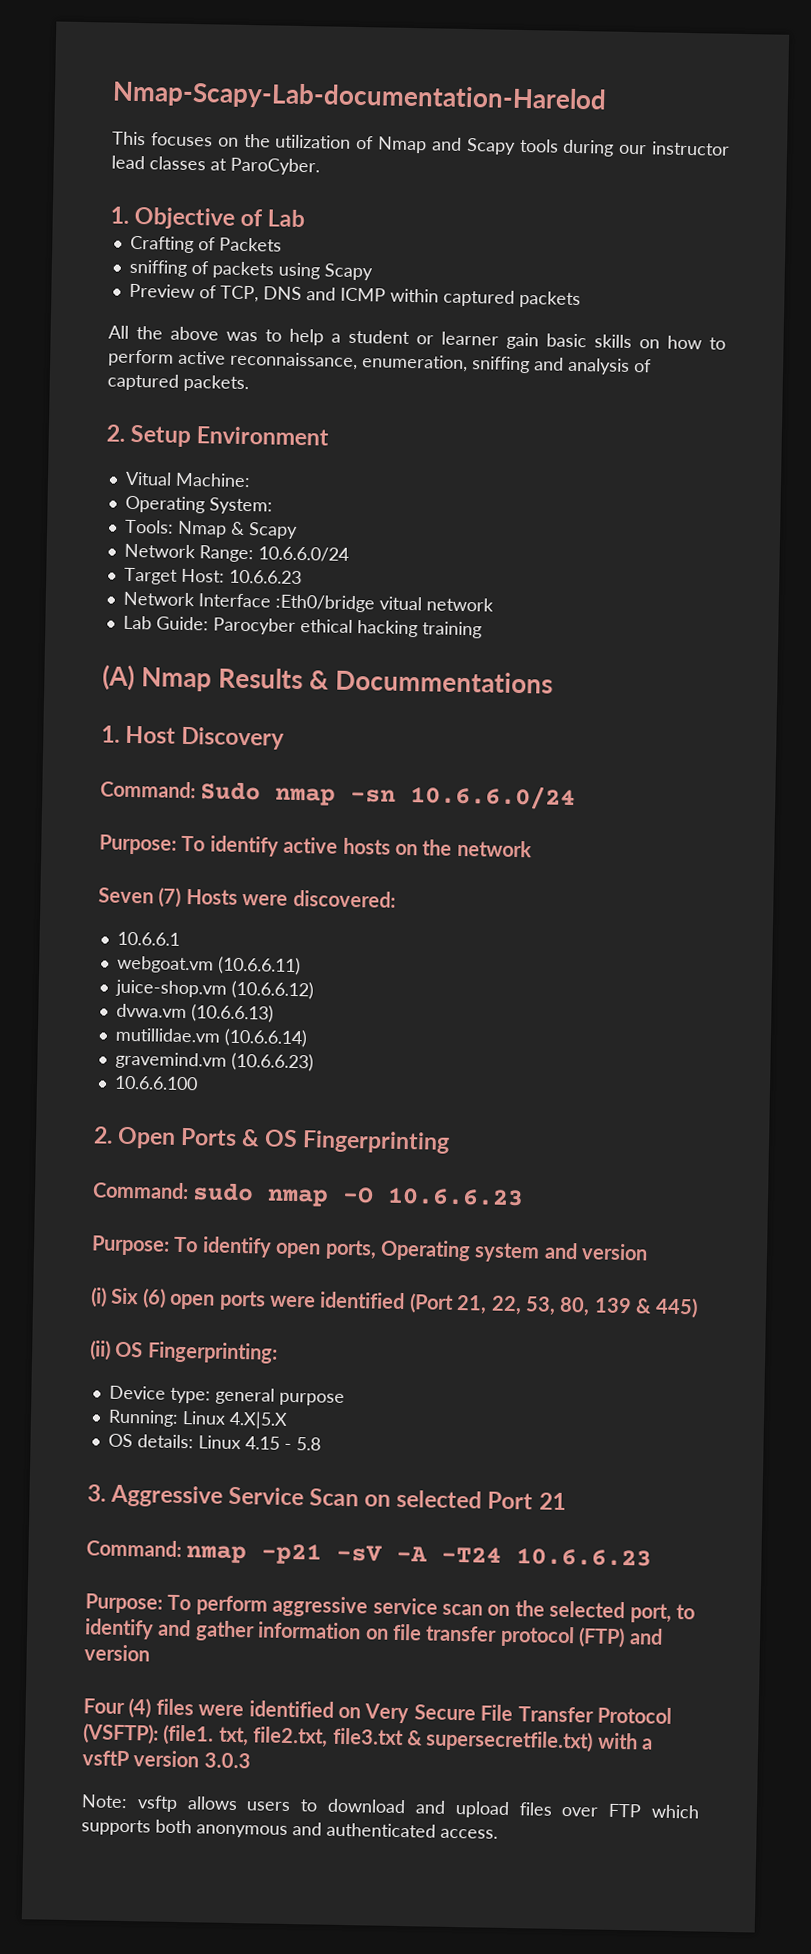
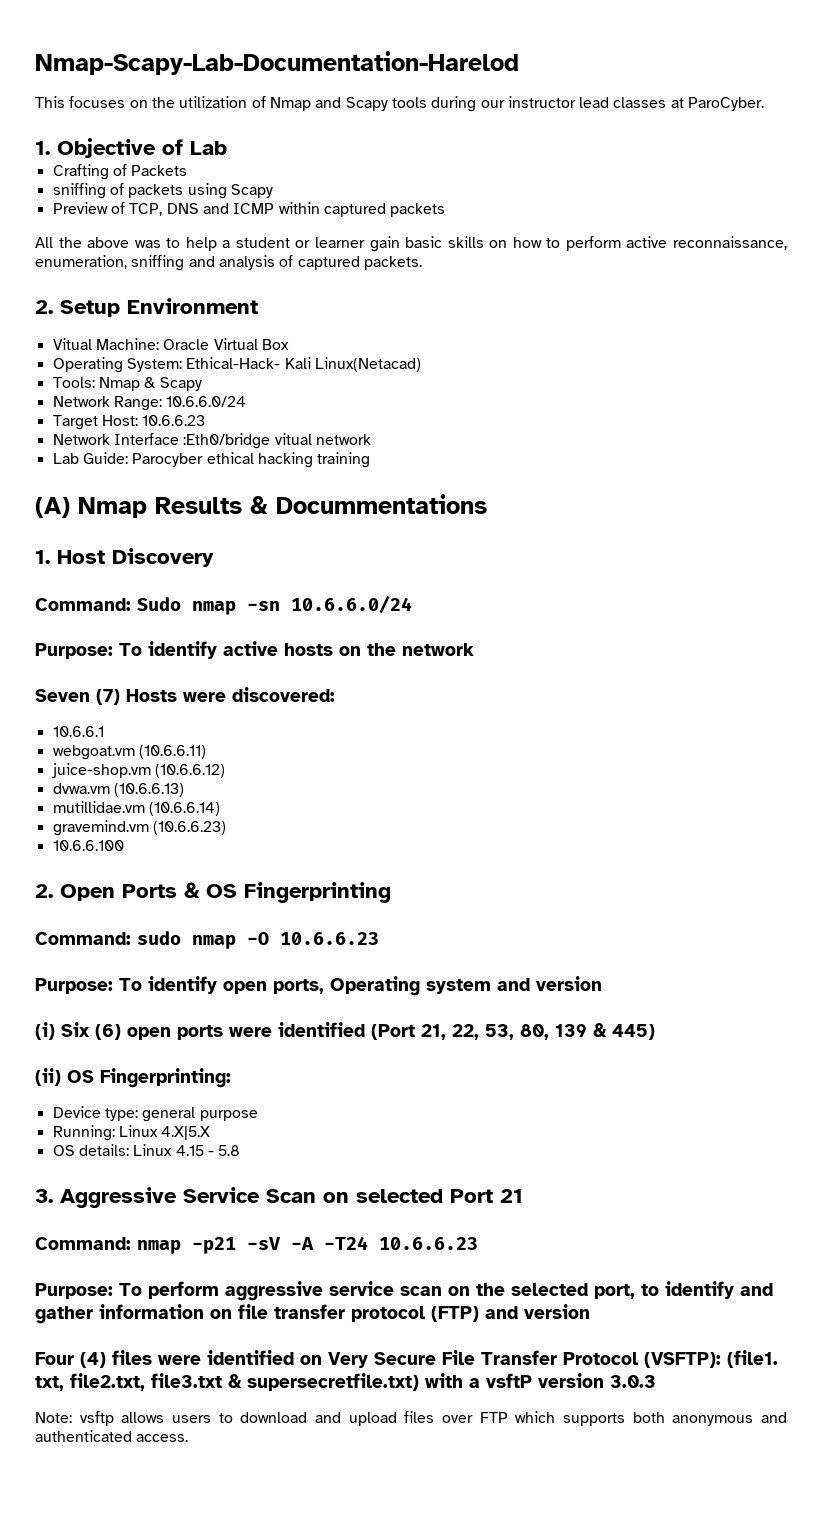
- Nmap-Scapy-Lab-documentation-Harelod
+ Nmap-Scapy-Lab-Documentation-Harelod
- Vitual Machine:
+ Vitual Machine: Oracle Virtual Box
- Operating System:
+ Operating System: Ethical-Hack- Kali Linux(Netacad)

